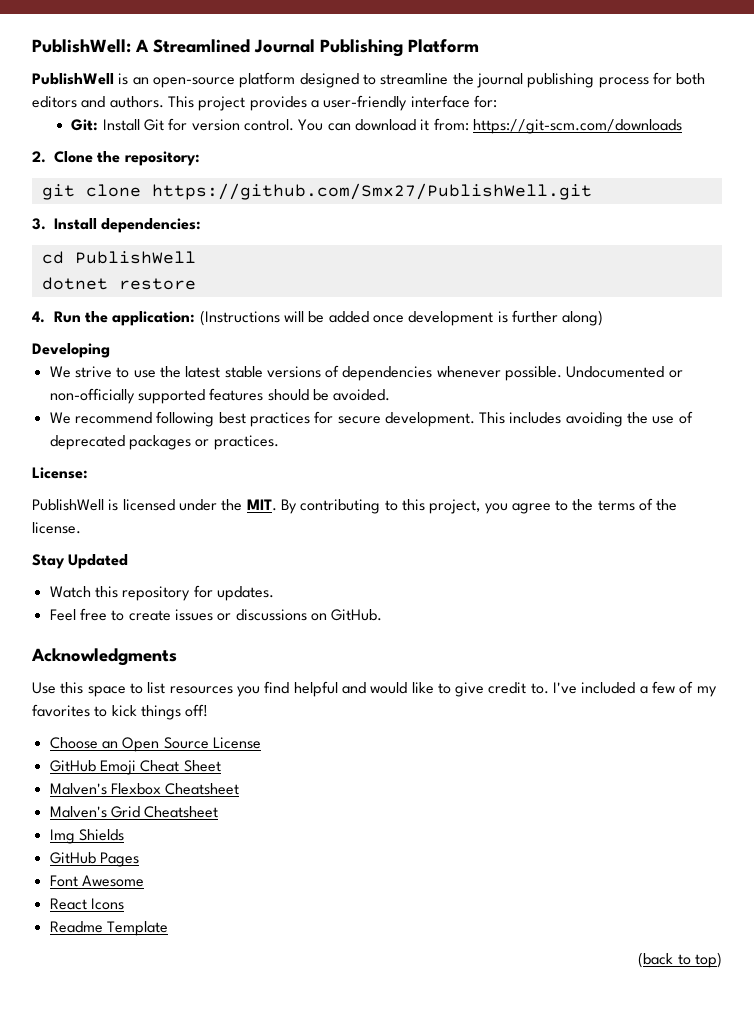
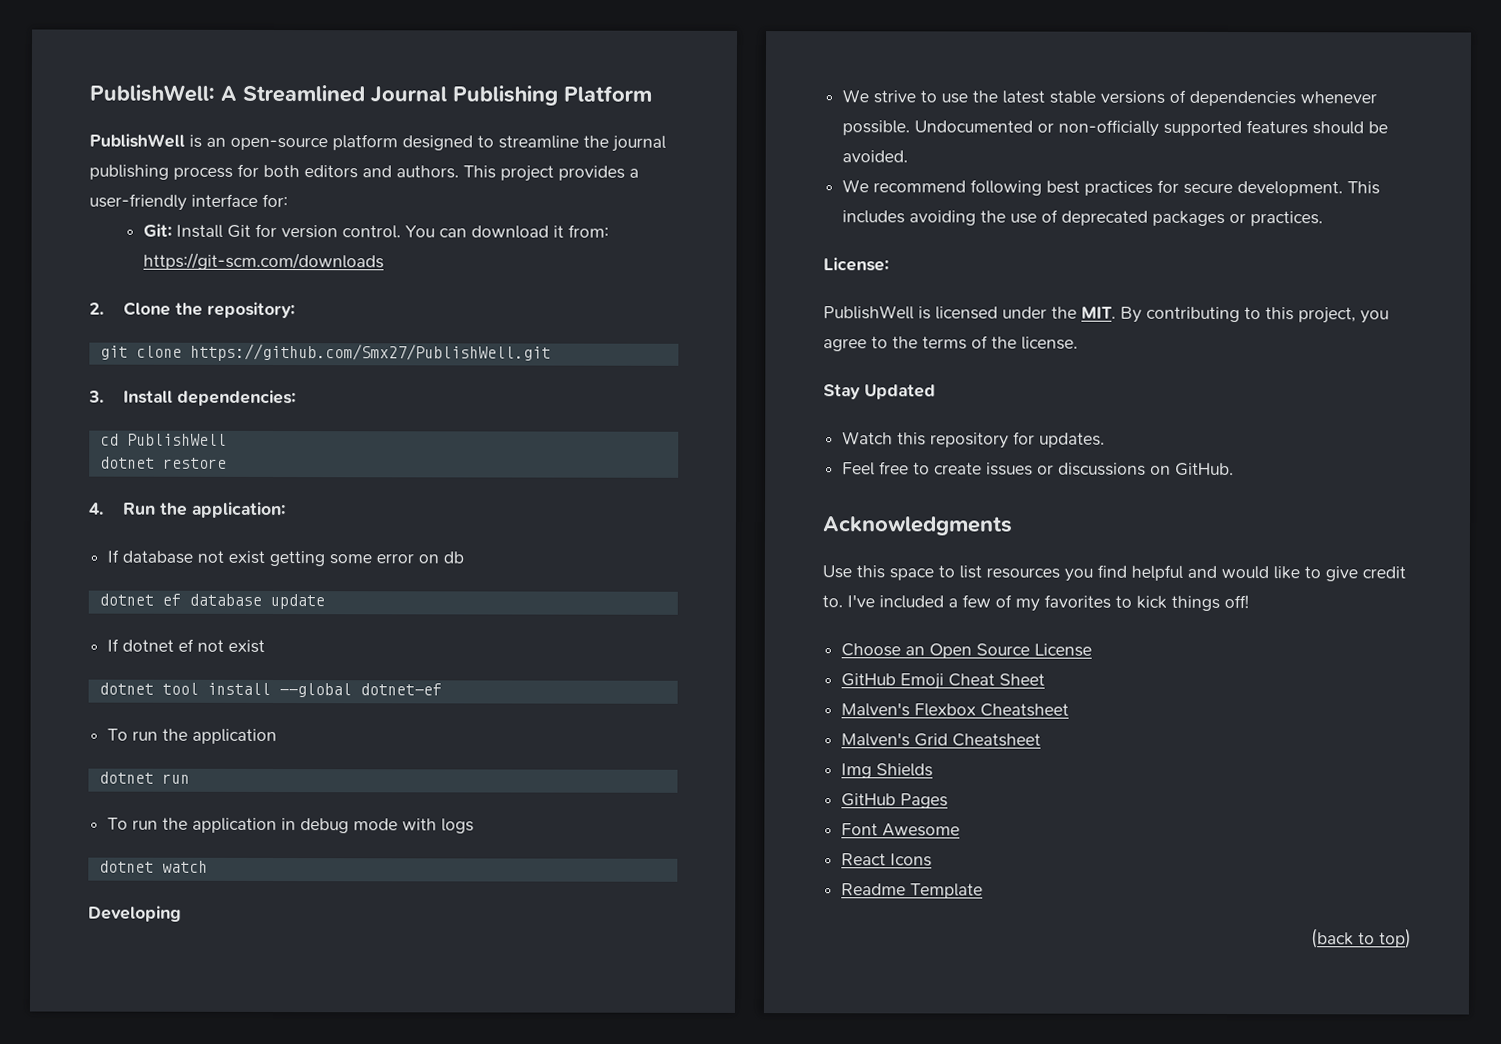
- 4. Run the application: (Instructions will be added once development is further along)
+ 4. Run the application:
+ If database not exist getting some error on db
+ dotnet ef database update
+ If dotnet ef not exist
+ dotnet tool install --global dotnet-ef
+ To run the application
+ dotnet run
+ To run the application in debug mode with logs
+ dotnet watch

